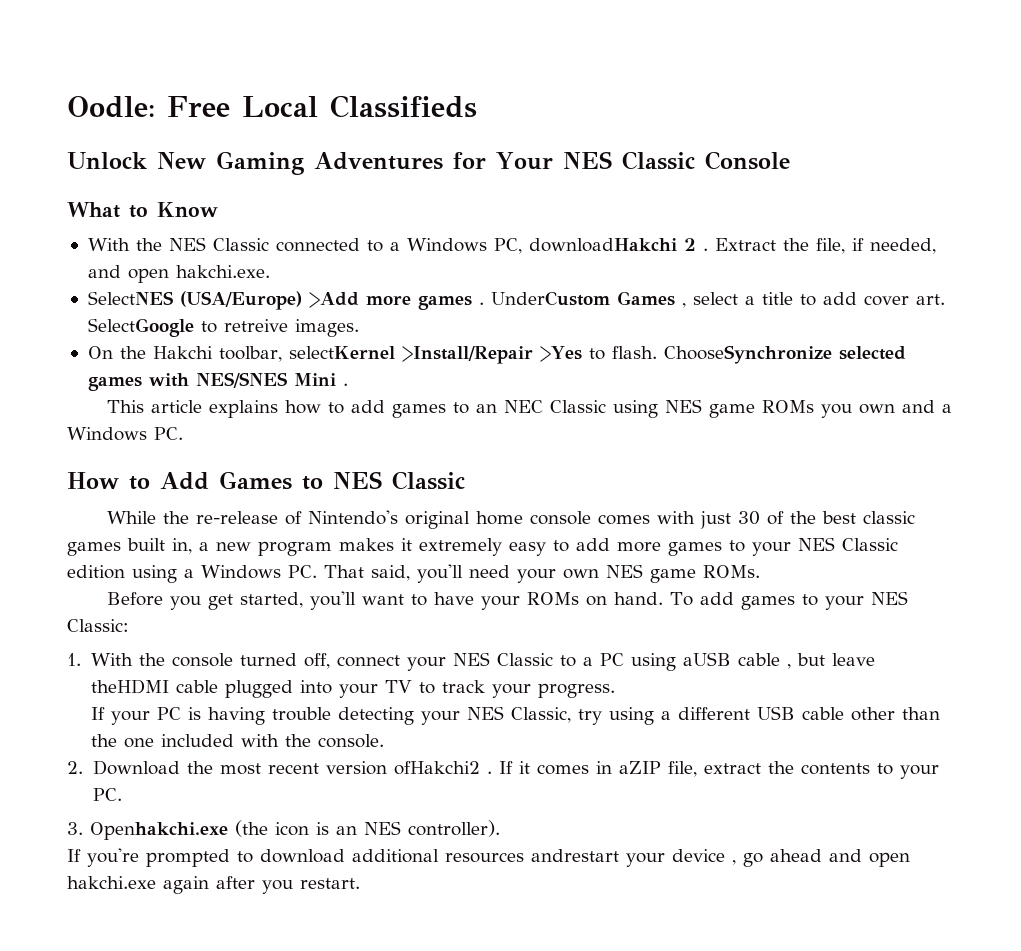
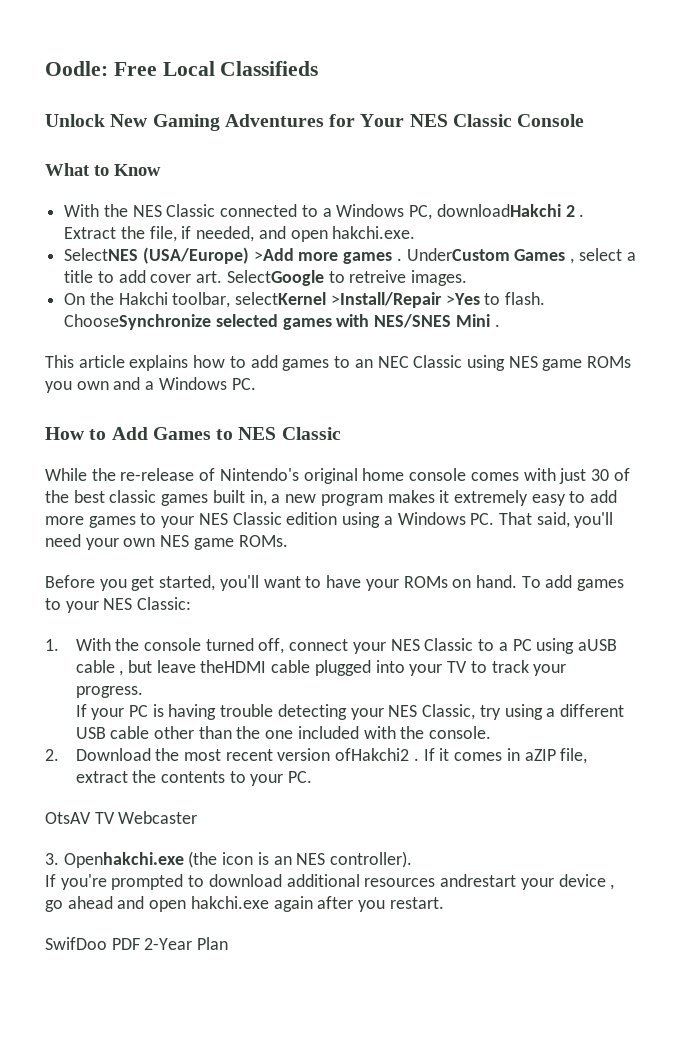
+ OtsAV TV Webcaster
+ SwifDoo PDF 2-Year Plan

